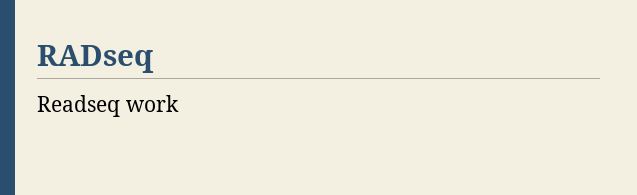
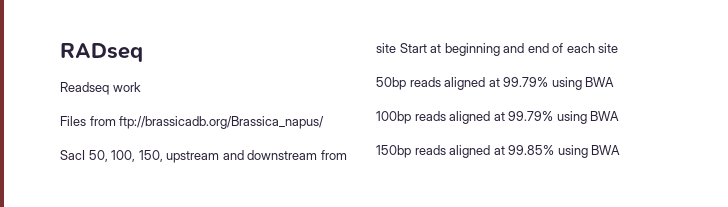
+ Files from ftp://brassicadb.org/Brassica_napus/
+ SacI 50, 100, 150, upstream and downstream from site Start at beginning and end of each site
+ 50bp reads aligned at 99.79% using BWA
+ 100bp reads aligned at 99.79% using BWA
+ 150bp reads aligned at 99.85% using BWA

